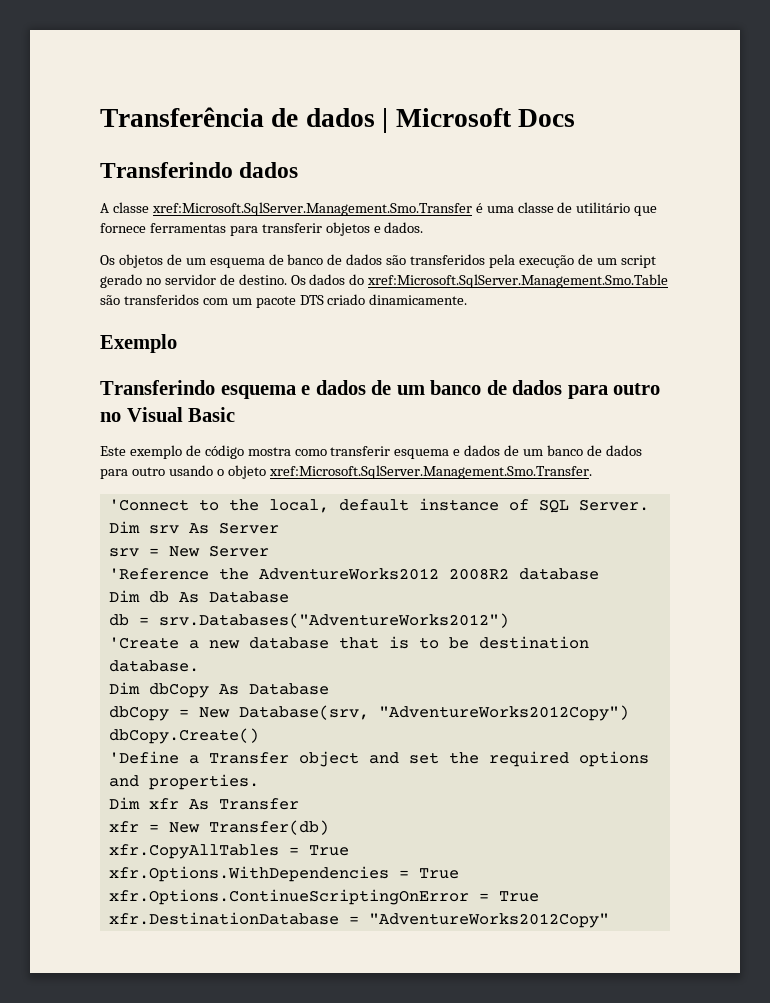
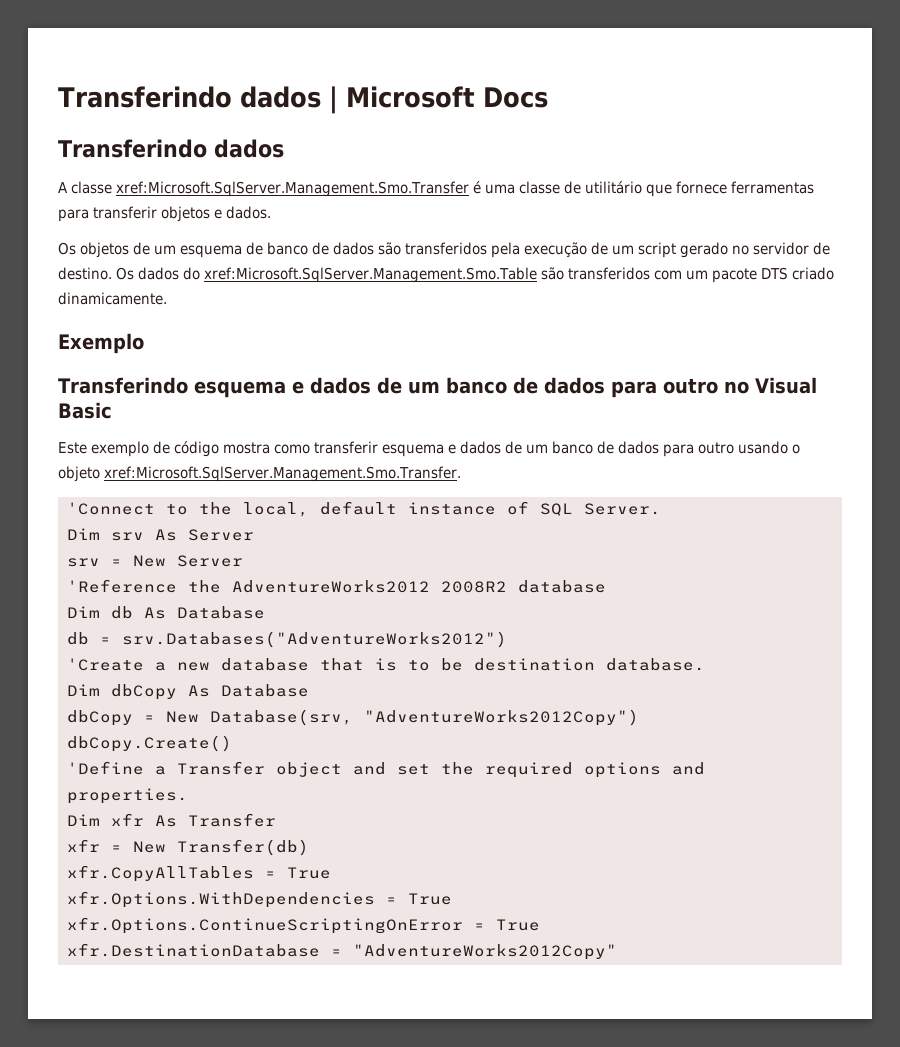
- Transferência de dados | Microsoft Docs
+ Transferindo dados | Microsoft Docs

